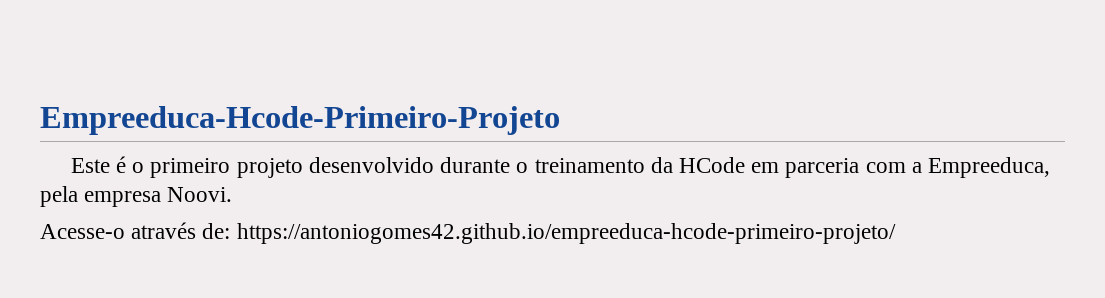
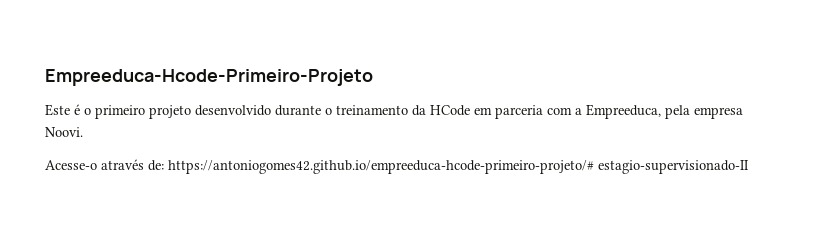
- Acesse-o através de: https://antoniogomes42.github.io/empreeduca-hcode-primeiro-projeto/
+ Acesse-o através de: https://antoniogomes42.github.io/empreeduca-hcode-primeiro-projeto/# estagio-supervisionado-II

